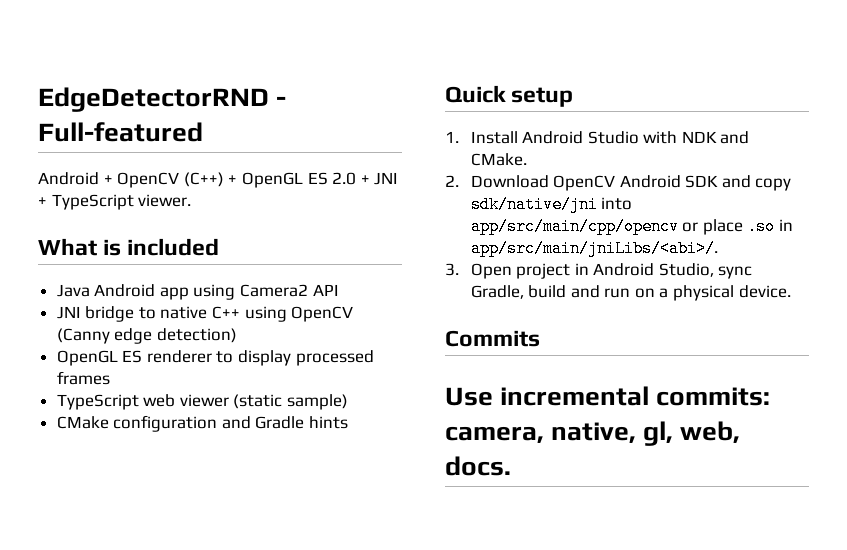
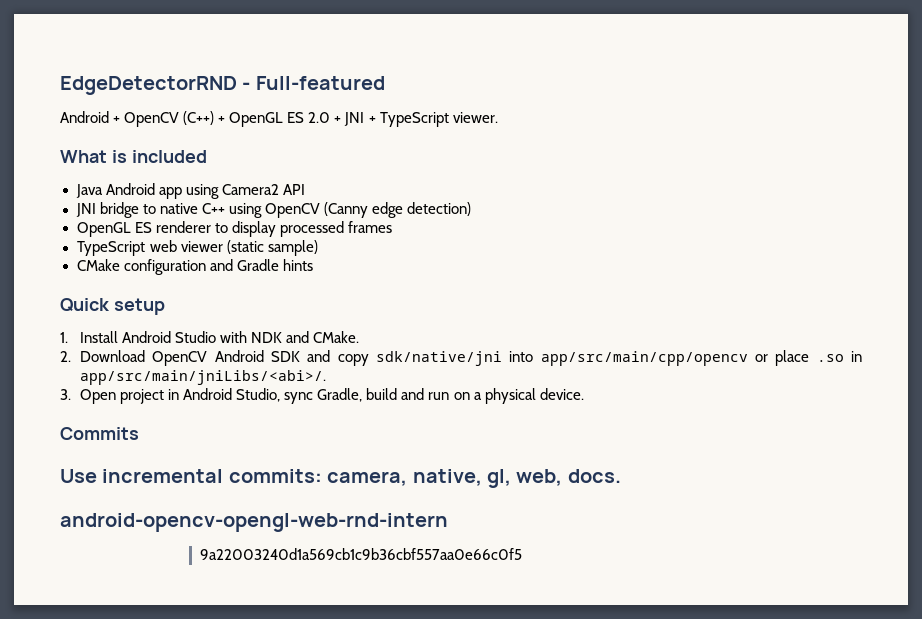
+ android-opencv-opengl-web-rnd-intern
+ 9a22003240d1a569cb1c9b36cbf557aa0e66c0f5

